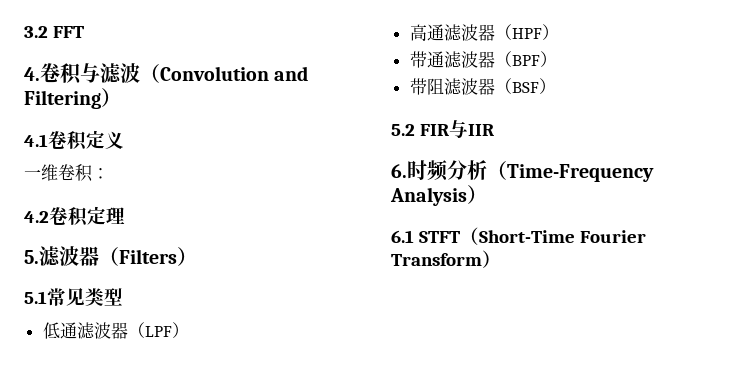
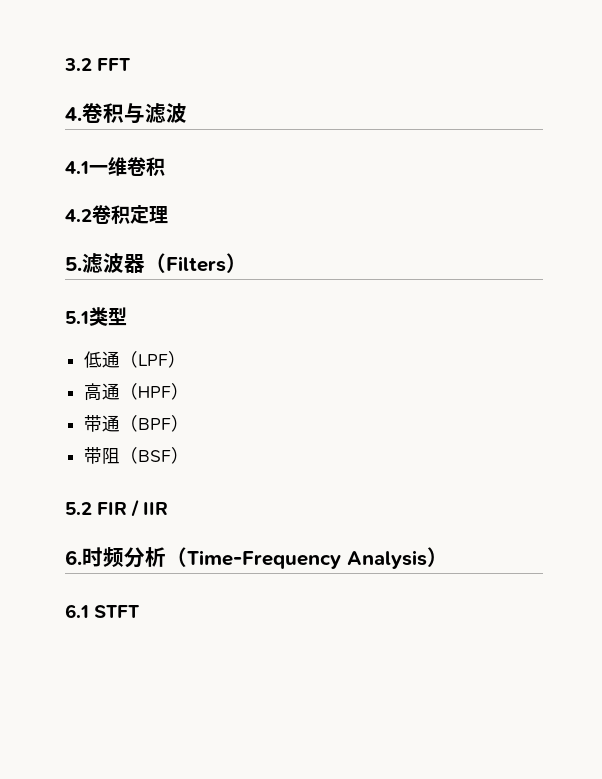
- 4.卷积与滤波（Convolution and Filtering）
+ 4.卷积与滤波
- 4.1卷积定义
- 一维卷积：
+ 4.1一维卷积
- 5.1常见类型
+ 5.1类型
- 低通滤波器（LPF）
+ 低通（LPF）
- 高通滤波器（HPF）
+ 高通（HPF）
- 带通滤波器（BPF）
+ 带通（BPF）
- 带阻滤波器（BSF）
+ 带阻（BSF）
- 5.2 FIR与IIR
+ 5.2 FIR / IIR
- 6.1 STFT（Short-Time Fourier Transform）
+ 6.1 STFT

